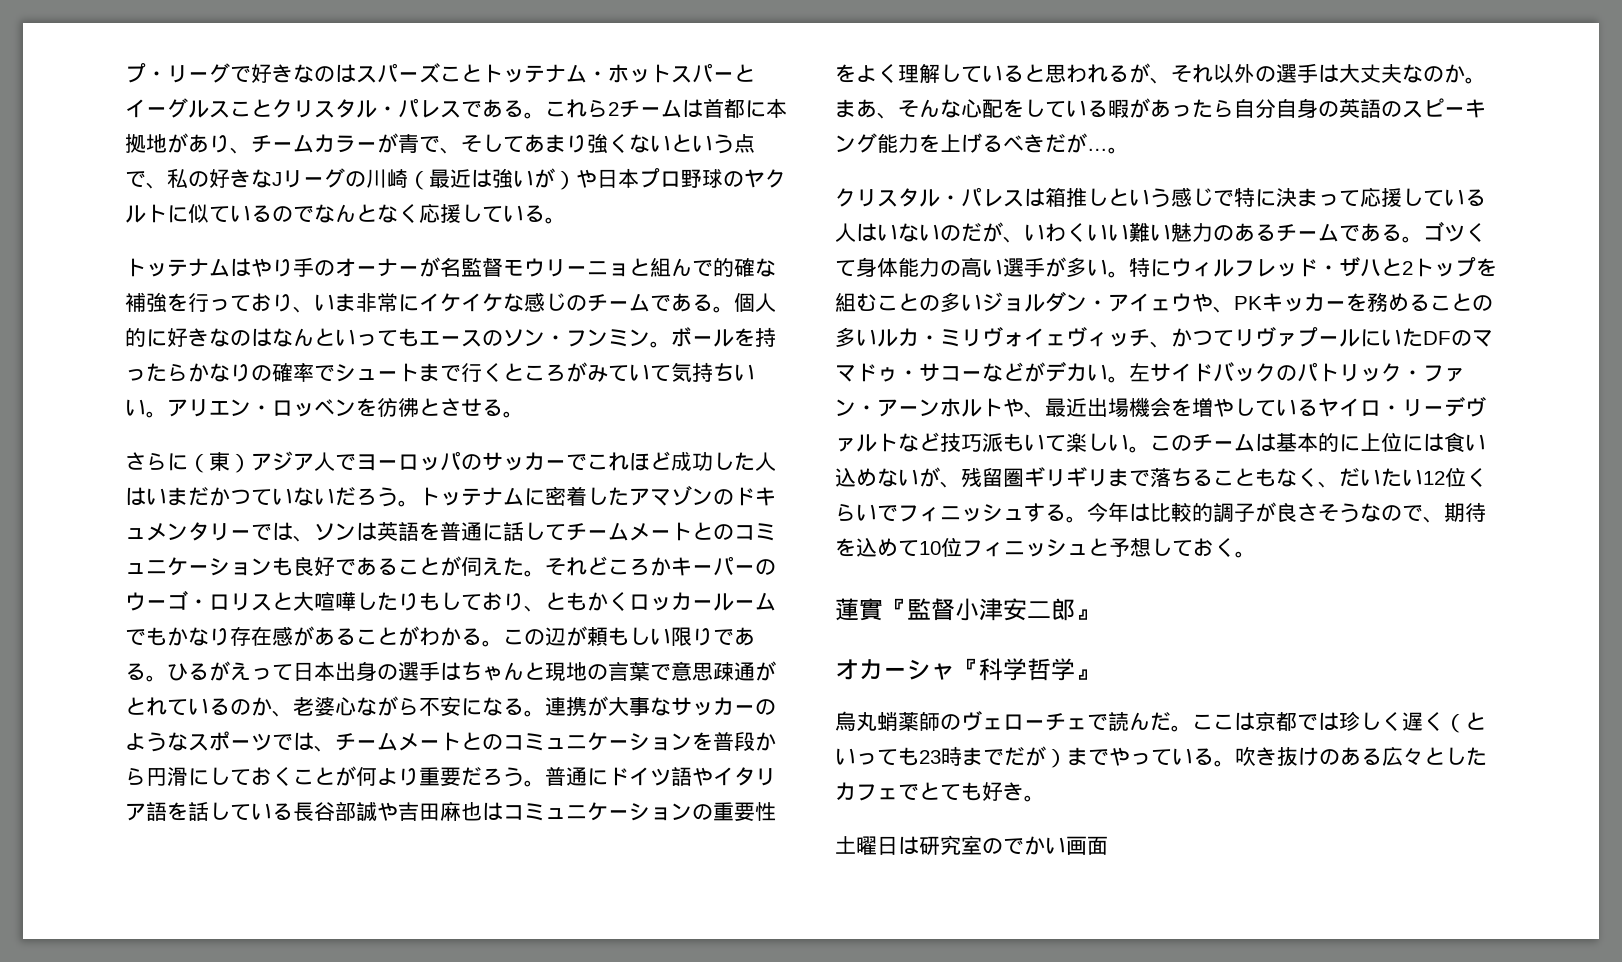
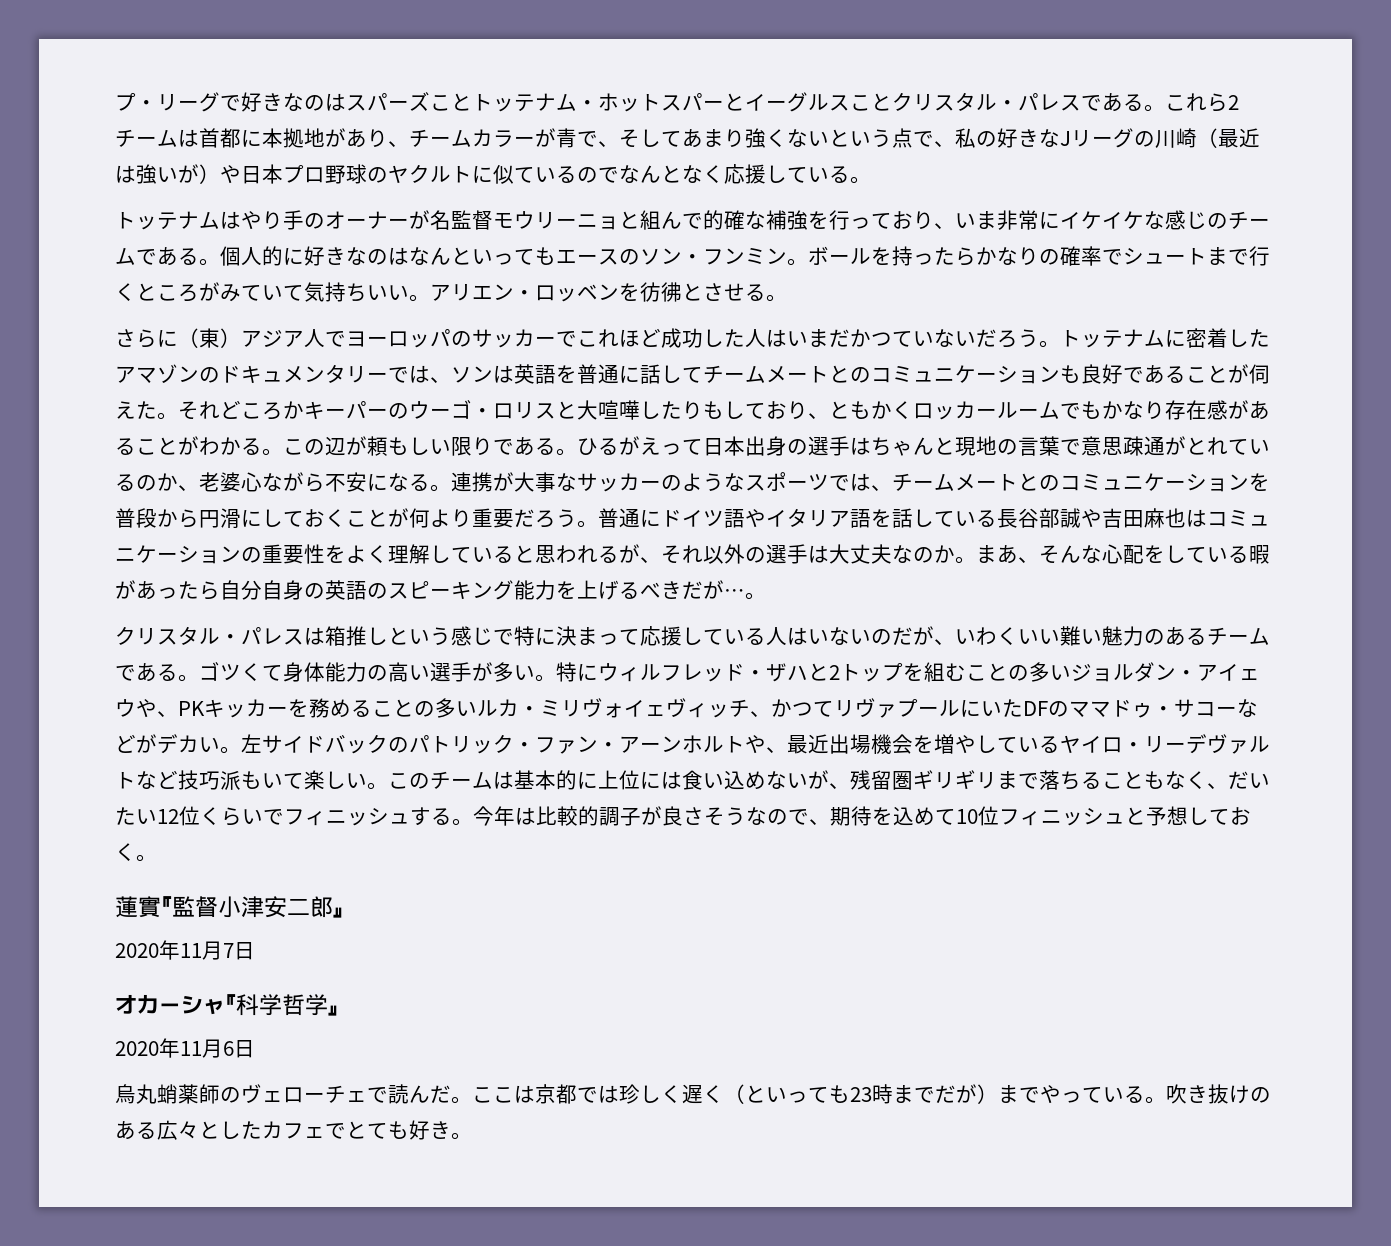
+ 2020年11月7日
+ 2020年11月6日
- 土曜日は研究室のでかい画面

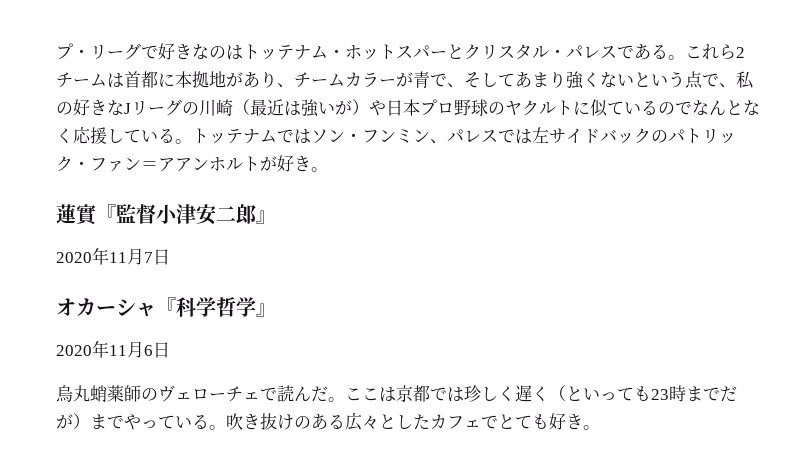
- プ・リーグで好きなのはスパーズことトッテナム・ホットスパーとイーグルスことクリスタル・パレスである。
+ プ・リーグで好きなのはトッテナム・ホットスパーとクリスタル・パレスである。
- これら2チームは首都に本拠地があり、チームカラーが青で、そしてあまり強くないという点で、私の好きなJリーグの川崎（最近は強いが）や日本プロ野球のヤクルトに似ているのでなんとなく応援している。
- トッテナムはやり手のオーナーが名監督モウリーニョと組んで的確な補強を行っており、いま非常にイケイケな感じのチームである。個人的に好きなのはなんといってもエースのソン・フンミン。ボールを持ったらかなりの確率でシュートまで行くところがみていて気持ちいい。アリエン・ロッベンを彷彿とさせる。
- さらに（東）アジア人でヨーロッパのサッカーでこれほど成功した人はいまだかつていないだろう。トッテナムに密着したアマゾンのドキュメンタリーでは、ソンは英語を普通に話してチームメートとのコミュニケーションも良好であることが伺えた。それどころかキーパーのウーゴ・ロリスと大喧嘩したりもしており、ともかくロッカールームでもかなり存在感があることがわかる。この辺が頼もしい限りである。ひるがえって日本出身の選手はちゃんと現地の言葉で意思疎通がとれているのか、老婆心ながら不安になる。連携が大事なサッカーのようなスポーツでは、チームメートとのコミュニケーションを普段から円滑にしておくことが何より重要だろう。普通にドイツ語やイタリア語を話している長谷部誠や吉田麻也はコミュニケーションの重要性をよく理解していると思われるが、それ以外の選手は大丈夫なのか。まあ、そんな心配をしている暇があったら自分自身の英語のスピーキング能力を上げるべきだが…。
- クリスタル・パレスは箱推しという感じで特に決まって応援している人はいないのだが、いわくいい難い魅力のあるチームである。ゴツくて身体能力の高い選手が多い。特にウィルフレッド・ザハと2トップを組むことの多いジョルダン・アイェウや、PKキッカーを務めることの多いルカ・ミリヴォイェヴィッチ、かつてリヴァプールにいたDFのママドゥ・サコーなどがデカい。左サイドバックのパトリック・ファン・アーンホルトや、最近出場機会を増やしているヤイロ・リーデヴァルトなど技巧派もいて楽しい。このチームは基本的に上位には食い込めないが、残留圏ギリギリまで落ちることもなく、だいたい12位くらいでフィニッシュする。今年は比較的調子が良さそうなので、期待を込めて10位フィニッシュと予想しておく。
+ これら2チームは首都に本拠地があり、チームカラーが青で、そしてあまり強くないという点で、私の好きなJリーグの川崎（最近は強いが）や日本プロ野球のヤクルトに似ているのでなんとなく応援している。トッテナムではソン・フンミン、パレスでは左サイドバックのパトリック・ファン＝アアンホルトが好き。

